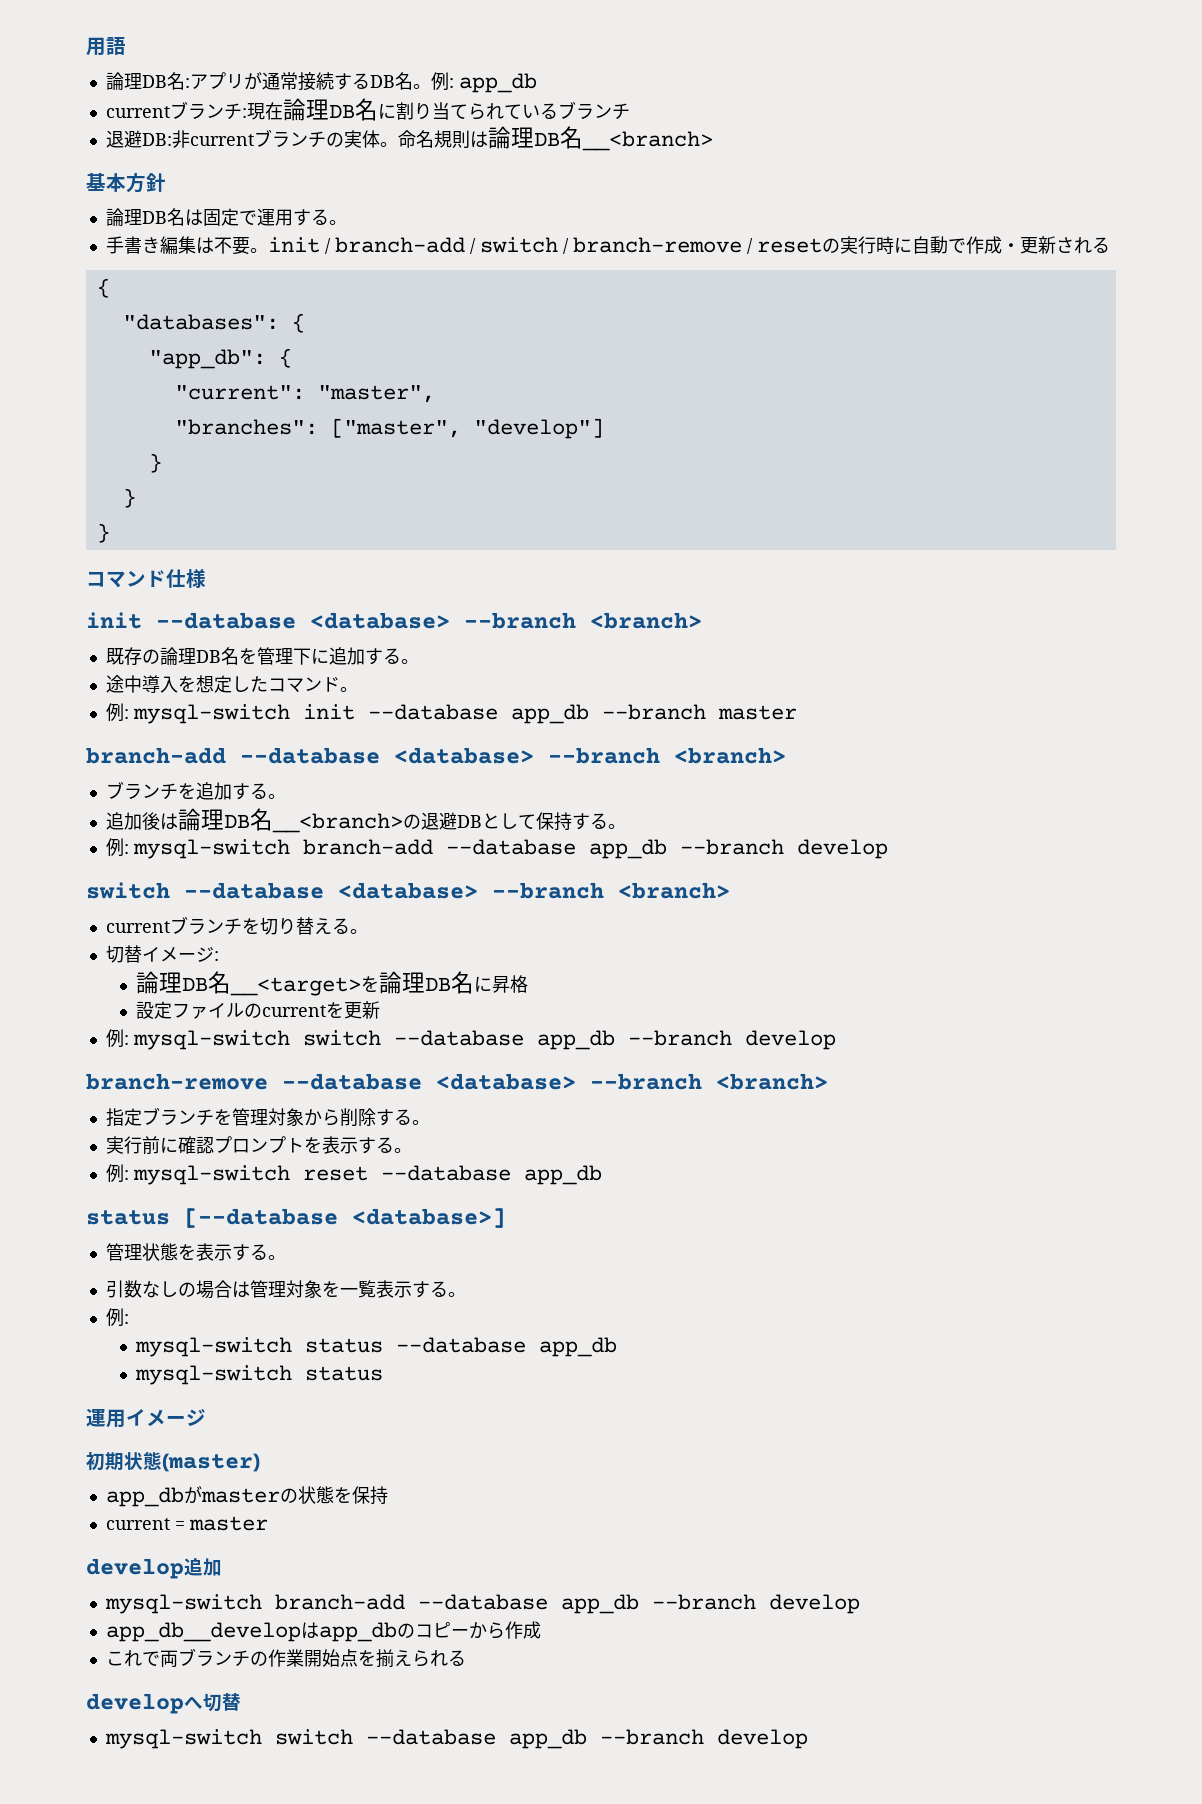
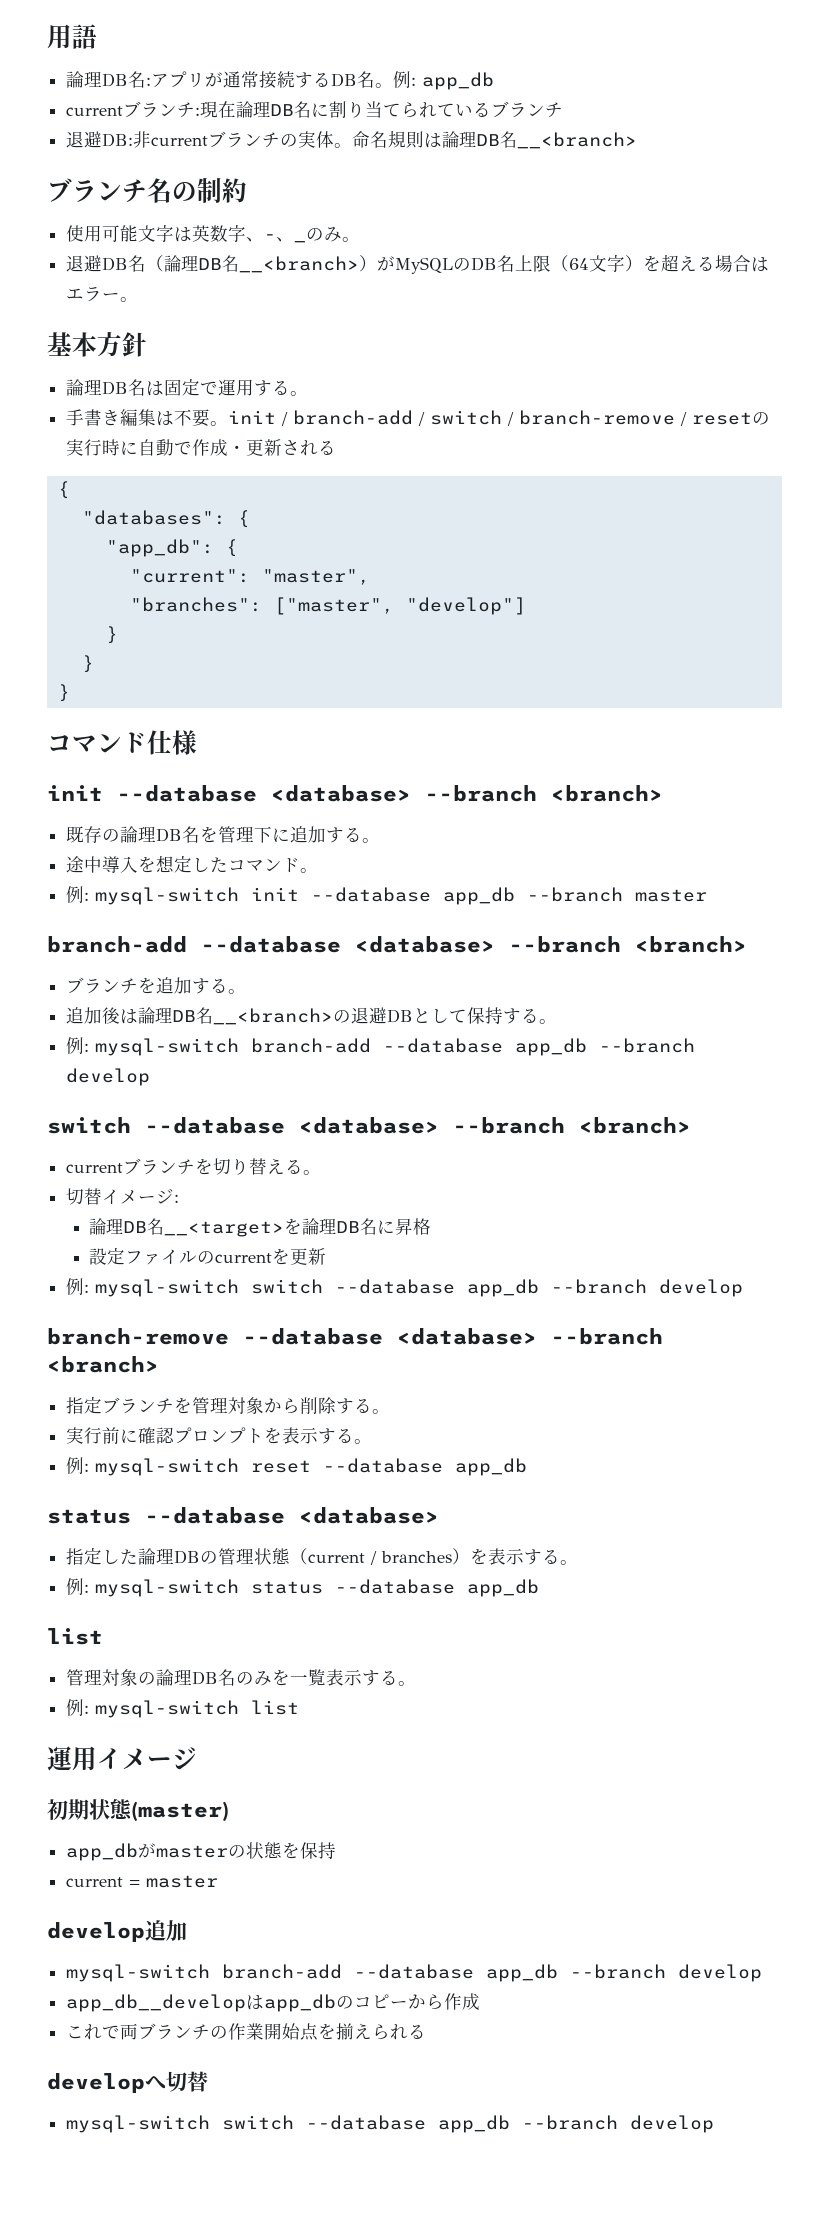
+ ブランチ名の制約
+ 使用可能文字は英数字、-、_のみ。
+ 退避DB名（論理DB名__<branch>）がMySQLのDB名上限（64文字）を超える場合はエラー。
- status [--database <database>]
- 管理状態を表示する。
- 引数なしの場合は管理対象を一覧表示する。
- 例:
- mysql-switch status --database app_db
- mysql-switch status
+ status --database <database>
+ 指定した論理DBの管理状態（current / branches）を表示する。
+ 例: mysql-switch status --database app_db
+ list
+ 管理対象の論理DB名のみを一覧表示する。
+ 例: mysql-switch list

